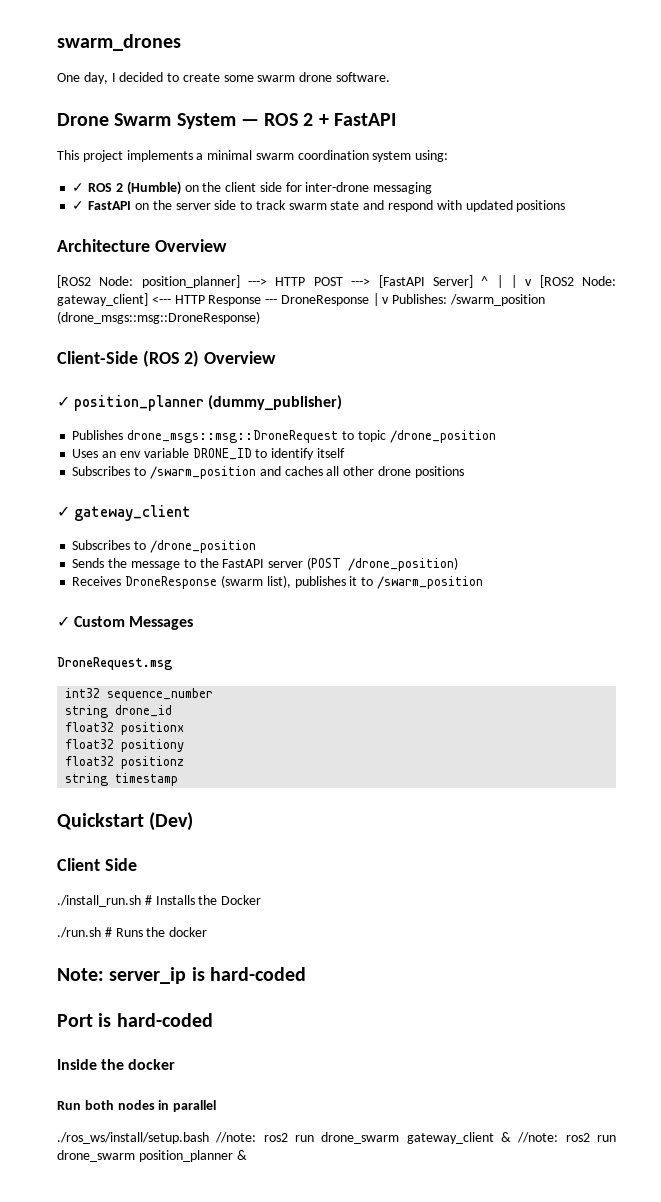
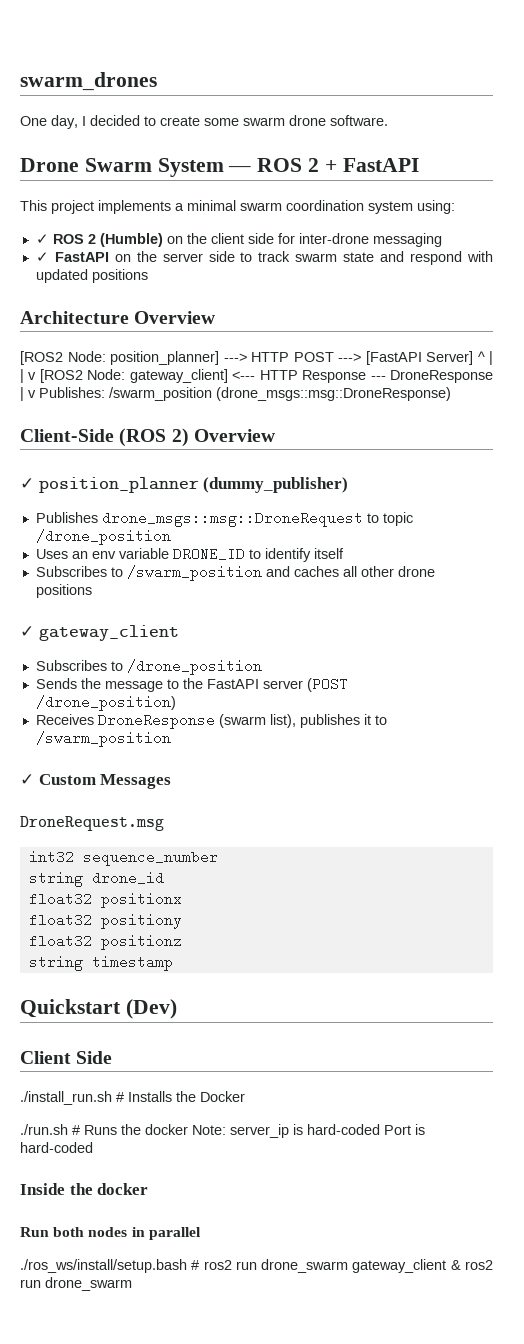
- ./run.sh # Runs the docker
- Note: server_ip is hard-coded
- Port is hard-coded
+ ./run.sh # Runs the docker Note: server_ip is hard-coded Port is hard-coded
- ./ros_ws/install/setup.bash //note: ros2 run drone_swarm gateway_client & //note: ros2 run drone_swarm position_planner &
+ ./ros_ws/install/setup.bash # ros2 run drone_swarm gateway_client & ros2 run drone_swarm

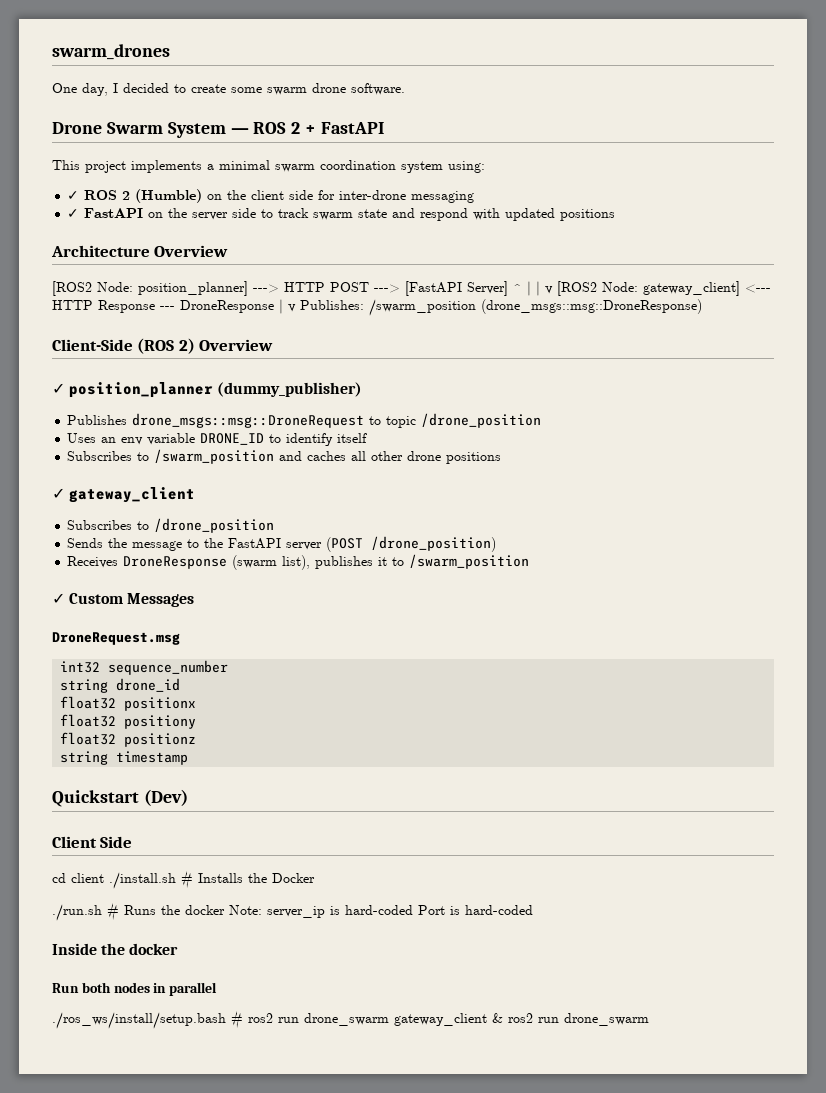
- ./install_run.sh # Installs the Docker
+ cd client ./install.sh # Installs the Docker

